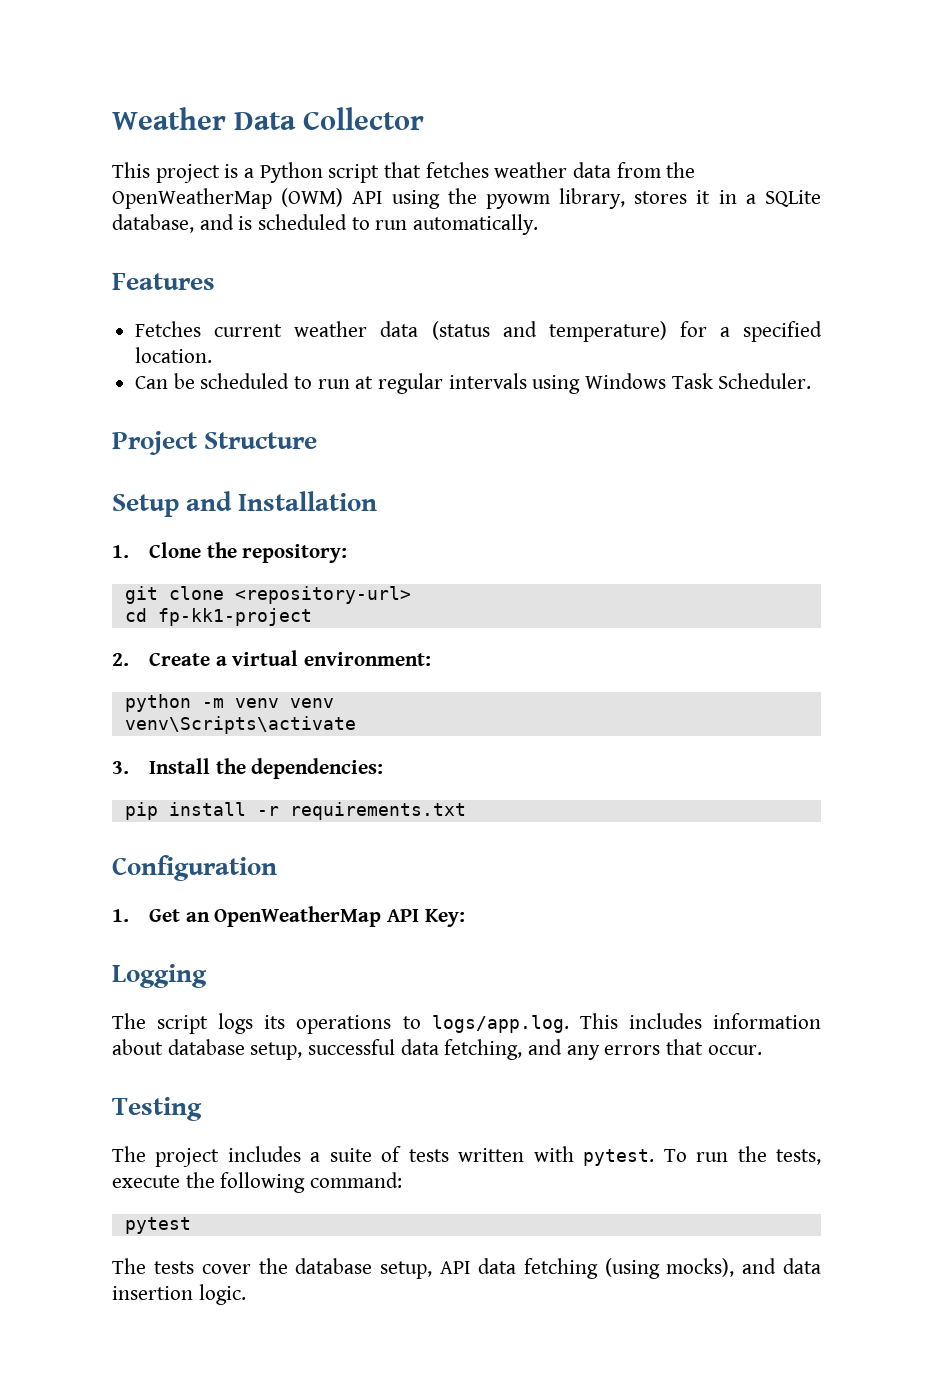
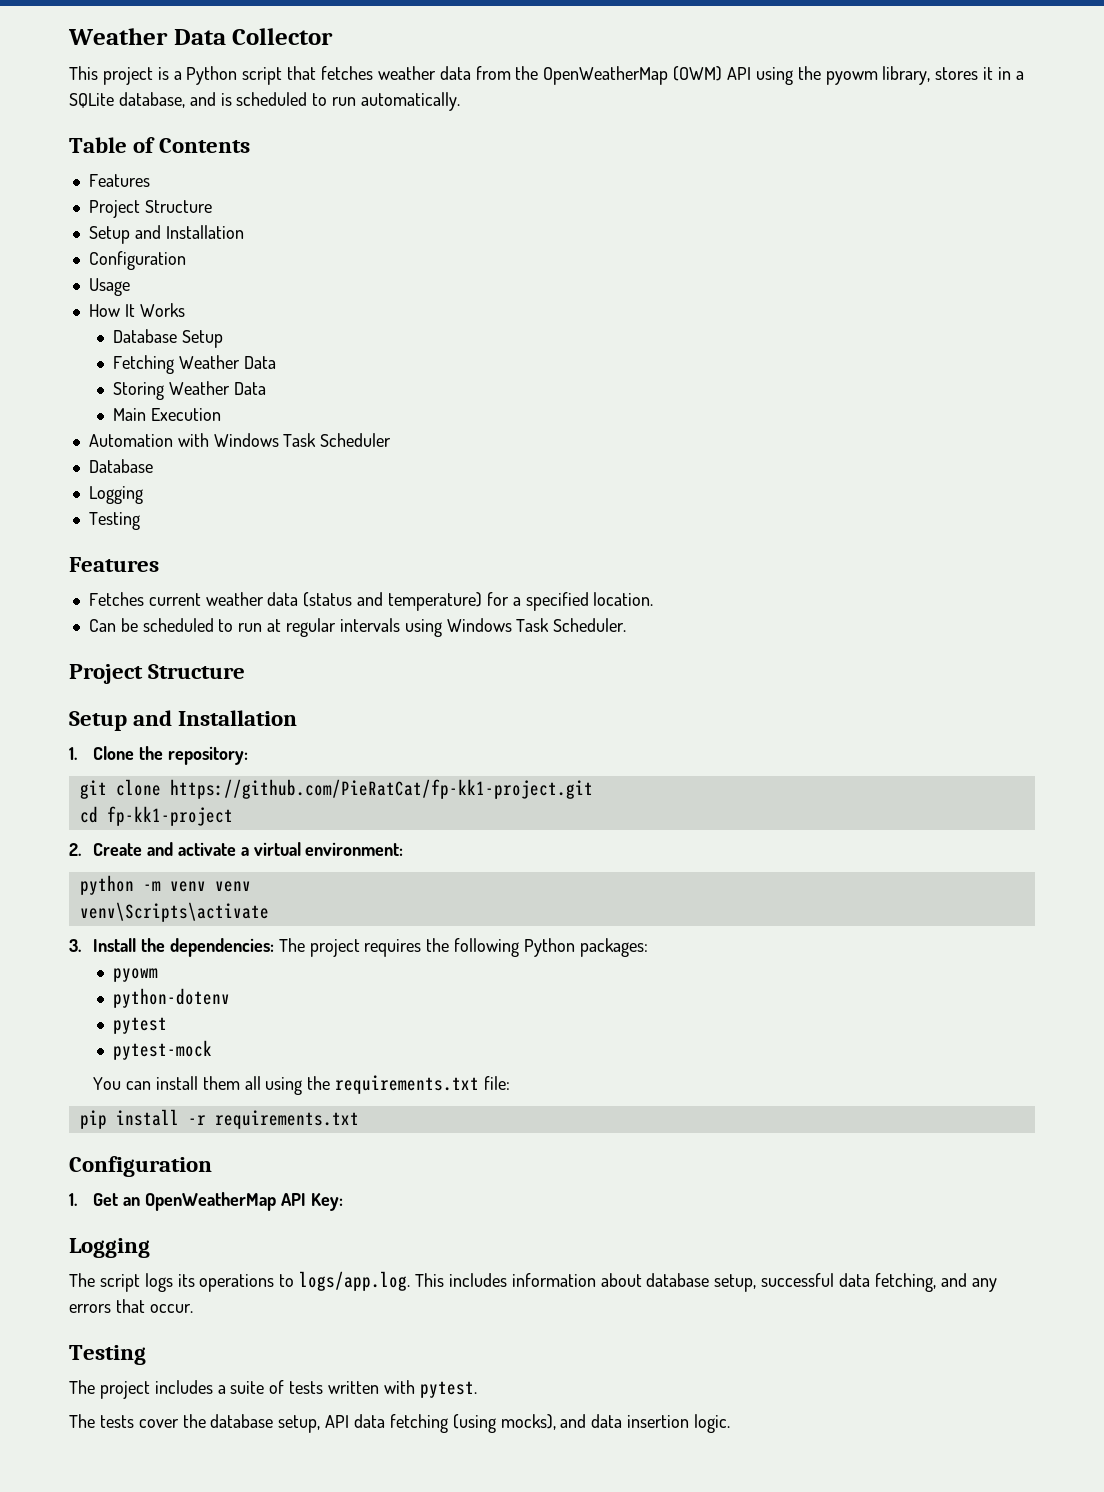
+ Table of Contents
+ Features
+ Project Structure
+ Setup and Installation
+ Configuration
+ Usage
+ How It Works
+ Database Setup
+ Fetching Weather Data
+ Storing Weather Data
+ Main Execution
+ Automation with Windows Task Scheduler
+ Database
+ Logging
+ Testing
- git clone <repository-url>
+ git clone https://github.com/PieRatCat/fp-kk1-project.git
- 2. Create a virtual environment:
+ 2. Create and activate a virtual environment:
- 3. Install the dependencies:
+ 3. Install the dependencies: The project requires the following Python packages:
+ pyowm
+ python-dotenv
+ pytest
+ pytest-mock
+ You can install them all using the requirements.txt file:
- To run the tests, execute the following command:
- pytest

